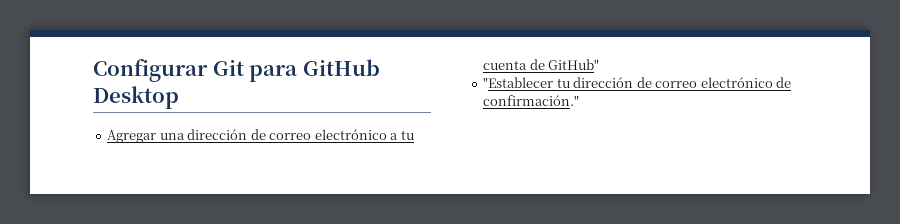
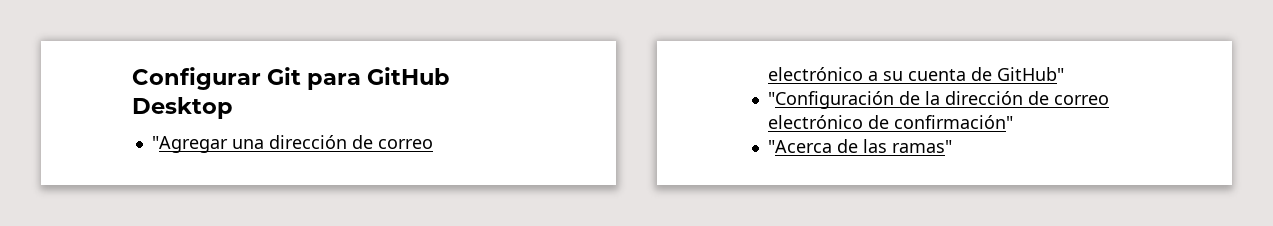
- Agregar una dirección de correo electrónico a tu cuenta de GitHub"
+ "Agregar una dirección de correo electrónico a su cuenta de GitHub"
- "Establecer tu dirección de correo electrónico de confirmación."
+ "Configuración de la dirección de correo electrónico de confirmación"
+ "Acerca de las ramas"

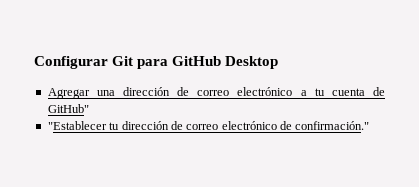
- "Agregar una dirección de correo electrónico a su cuenta de GitHub"
+ Agregar una dirección de correo electrónico a tu cuenta de GitHub"
- "Configuración de la dirección de correo electrónico de confirmación"
- "Acerca de las ramas"
+ "Establecer tu dirección de correo electrónico de confirmación."

